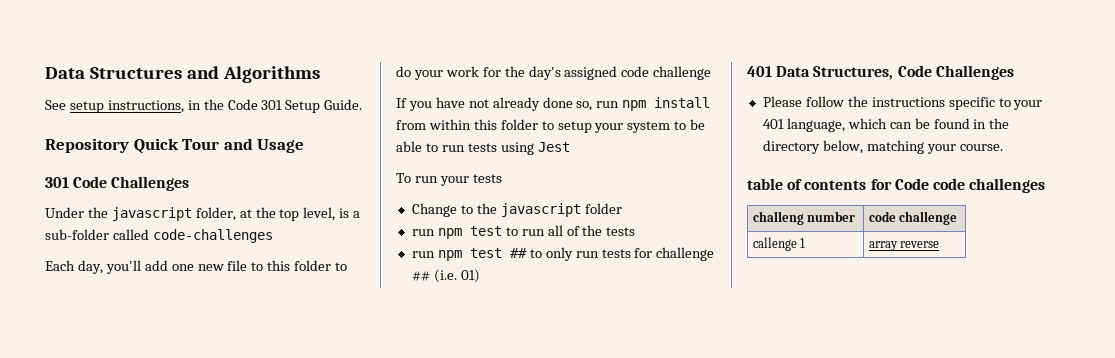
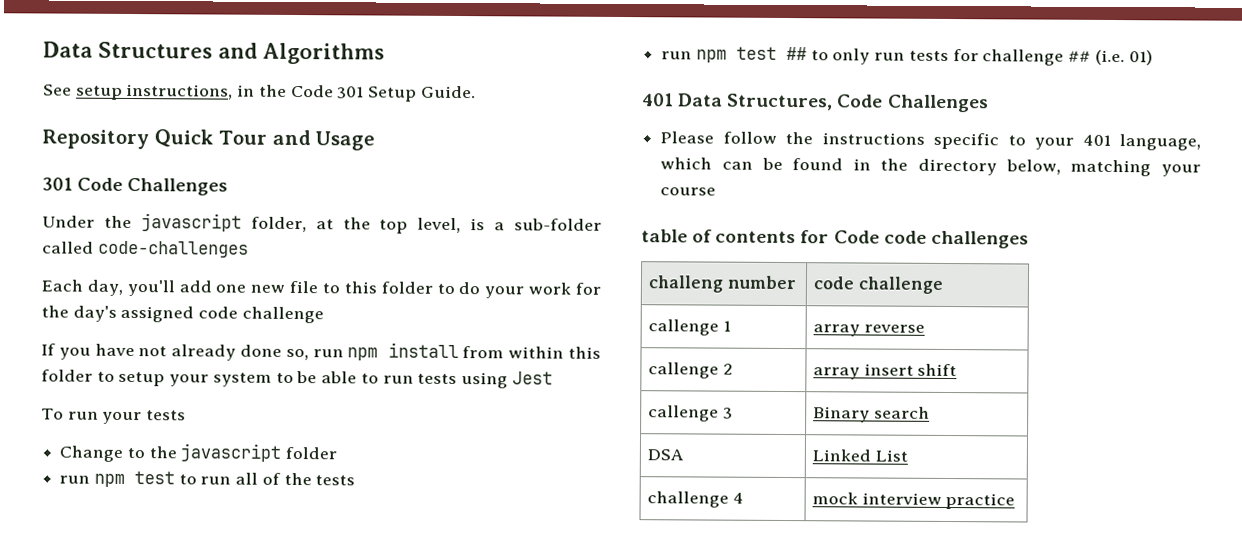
- Please follow the instructions specific to your 401 language, which can be found in the directory below, matching your course.
+ Please follow the instructions specific to your 401 language, which can be found in the directory below, matching your course
+ callenge 2 | array insert shift
+ callenge 3 | Binary search
+ DSA | Linked List
+ challenge 4 | mock interview practice

